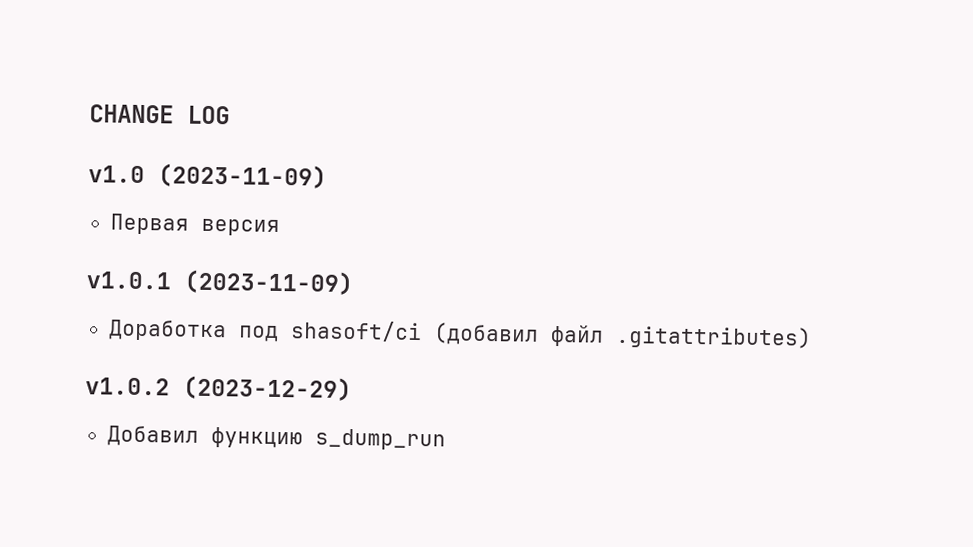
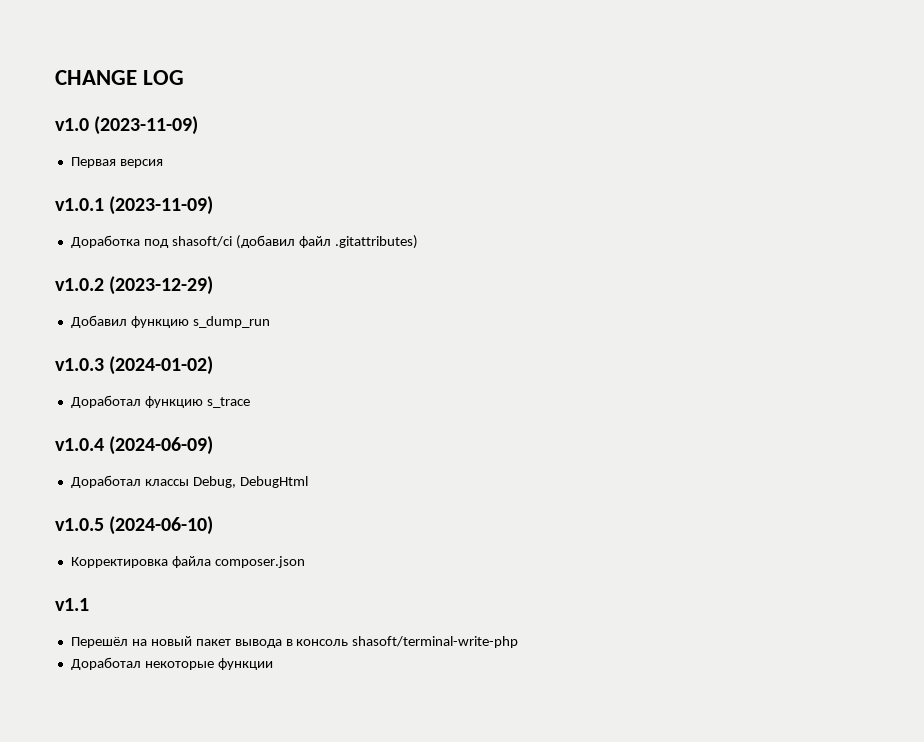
+ v1.0.3 (2024-01-02)
+ Доработал функцию s_trace
+ v1.0.4 (2024-06-09)
+ Доработал классы Debug, DebugHtml
+ v1.0.5 (2024-06-10)
+ Корректировка файла composer.json
+ v1.1
+ Перешёл на новый пакет вывода в консоль shasoft/terminal-write-php
+ Доработал некоторые функции

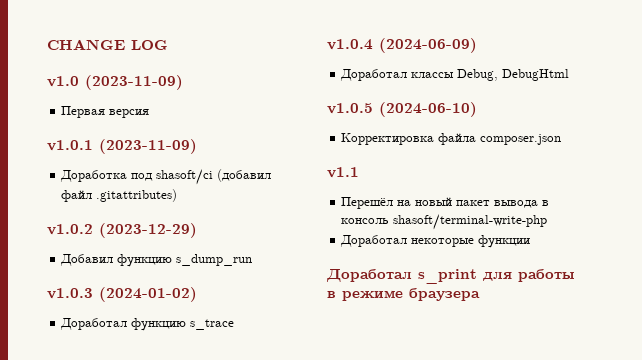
+ Доработал s_print для работы в режиме браузера

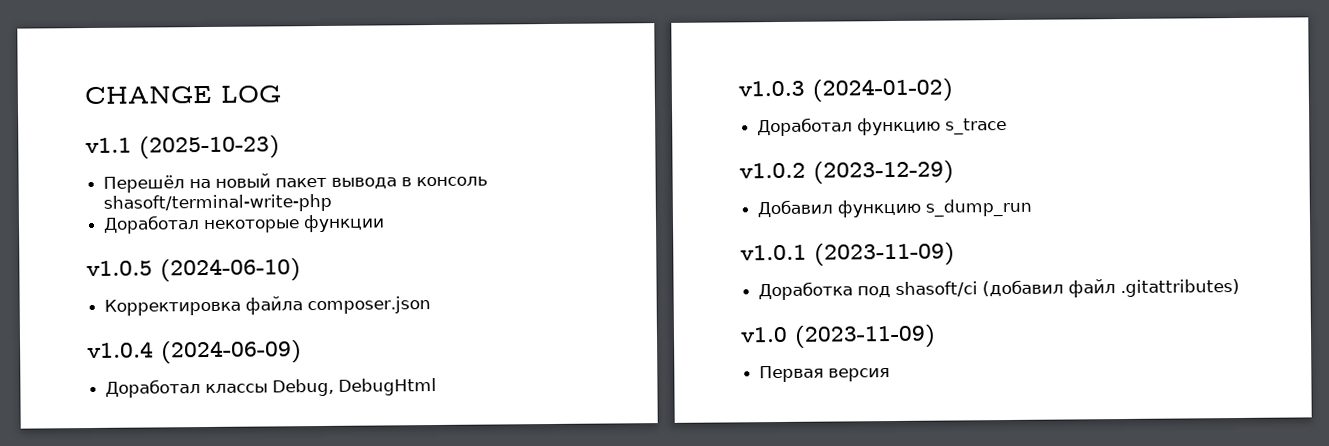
- v1.0 (2023-11-09)
- Первая версия
- v1.0.1 (2023-11-09)
- Доработка под shasoft/ci (добавил файл .gitattributes)
- v1.0.2 (2023-12-29)
- Добавил функцию s_dump_run
- v1.0.3 (2024-01-02)
- Доработал функцию s_trace
- v1.0.4 (2024-06-09)
- Доработал классы Debug, DebugHtml
- v1.0.5 (2024-06-10)
- Корректировка файла composer.json
- v1.1
+ v1.1 (2025-10-23)
- Доработал s_print для работы в режиме браузера
+ v1.0.5 (2024-06-10)
+ Корректировка файла composer.json
+ v1.0.4 (2024-06-09)
+ Доработал классы Debug, DebugHtml
+ v1.0.3 (2024-01-02)
+ Доработал функцию s_trace
+ v1.0.2 (2023-12-29)
+ Добавил функцию s_dump_run
+ v1.0.1 (2023-11-09)
+ Доработка под shasoft/ci (добавил файл .gitattributes)
+ v1.0 (2023-11-09)
+ Первая версия

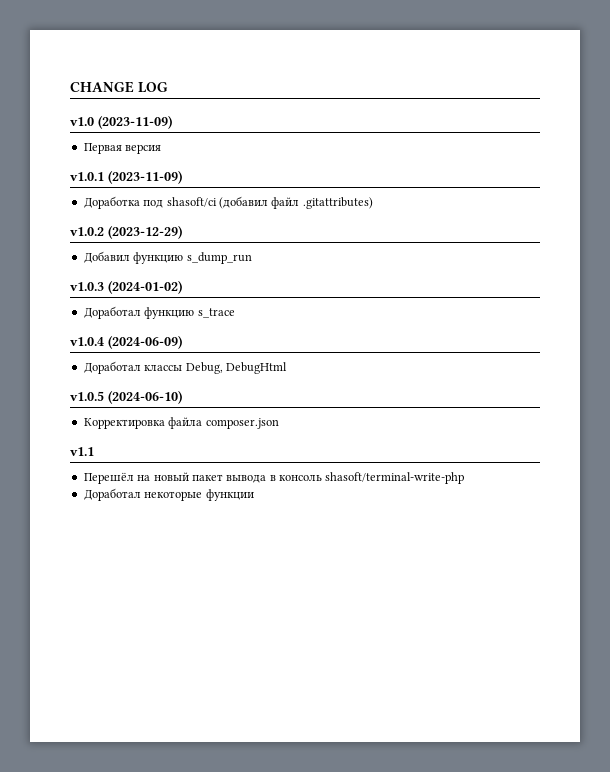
+ v1.0 (2023-11-09)
+ Первая версия
+ v1.0.1 (2023-11-09)
+ Доработка под shasoft/ci (добавил файл .gitattributes)
+ v1.0.2 (2023-12-29)
+ Добавил функцию s_dump_run
+ v1.0.3 (2024-01-02)
+ Доработал функцию s_trace
+ v1.0.4 (2024-06-09)
+ Доработал классы Debug, DebugHtml
+ v1.0.5 (2024-06-10)
+ Корректировка файла composer.json
- v1.1 (2025-10-23)
+ v1.1
- v1.0.5 (2024-06-10)
- Корректировка файла composer.json
- v1.0.4 (2024-06-09)
- Доработал классы Debug, DebugHtml
- v1.0.3 (2024-01-02)
- Доработал функцию s_trace
- v1.0.2 (2023-12-29)
- Добавил функцию s_dump_run
- v1.0.1 (2023-11-09)
- Доработка под shasoft/ci (добавил файл .gitattributes)
- v1.0 (2023-11-09)
- Первая версия

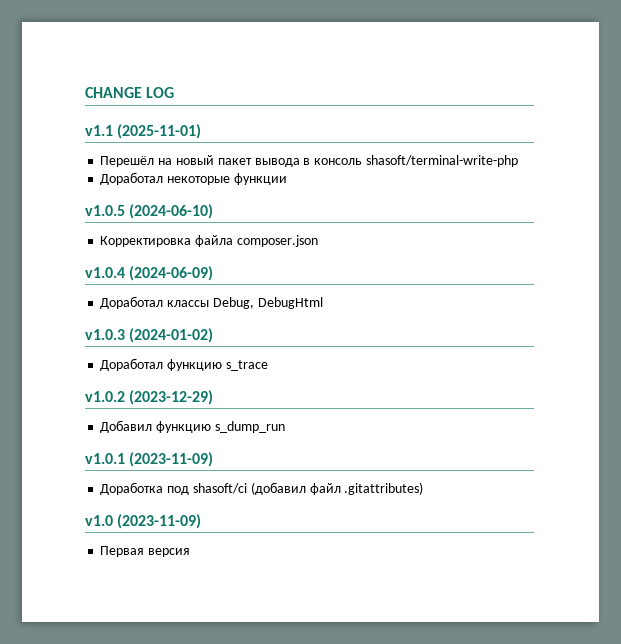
- v1.0 (2023-11-09)
- Первая версия
- v1.0.1 (2023-11-09)
- Доработка под shasoft/ci (добавил файл .gitattributes)
- v1.0.2 (2023-12-29)
- Добавил функцию s_dump_run
- v1.0.3 (2024-01-02)
- Доработал функцию s_trace
- v1.0.4 (2024-06-09)
- Доработал классы Debug, DebugHtml
- v1.0.5 (2024-06-10)
- Корректировка файла composer.json
- v1.1
+ v1.1 (2025-11-01)
+ v1.0.5 (2024-06-10)
+ Корректировка файла composer.json
+ v1.0.4 (2024-06-09)
+ Доработал классы Debug, DebugHtml
+ v1.0.3 (2024-01-02)
+ Доработал функцию s_trace
+ v1.0.2 (2023-12-29)
+ Добавил функцию s_dump_run
+ v1.0.1 (2023-11-09)
+ Доработка под shasoft/ci (добавил файл .gitattributes)
+ v1.0 (2023-11-09)
+ Первая версия

